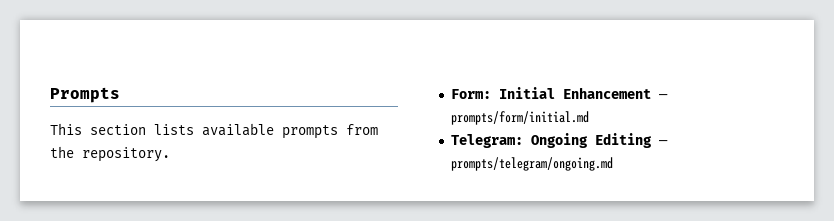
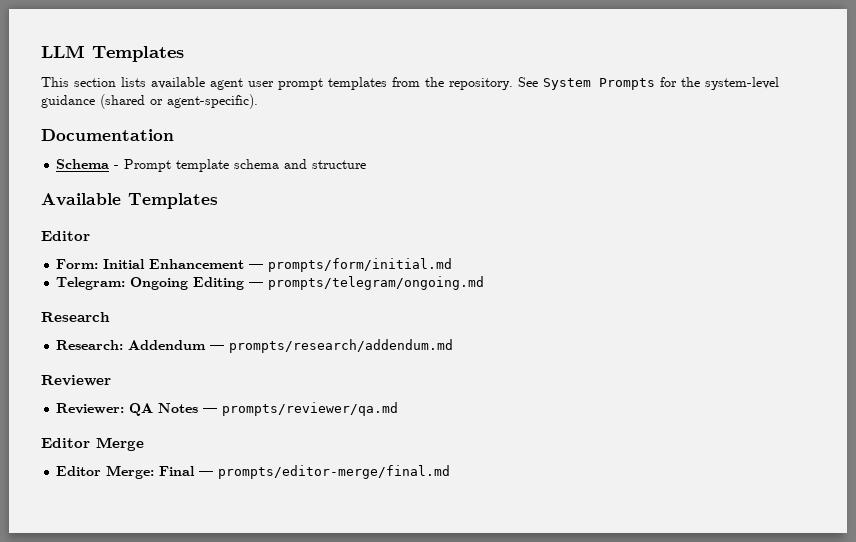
- Prompts
+ LLM Templates
- This section lists available prompts from the repository.
+ This section lists available agent user prompt templates from the repository. See System Prompts for the system-level guidance (shared or agent-specific).
+ Documentation
+ Schema - Prompt template schema and structure
+ Available Templates
+ Editor
+ Research
+ Research: Addendum — prompts/research/addendum.md
+ Reviewer
+ Reviewer: QA Notes — prompts/reviewer/qa.md
+ Editor Merge
+ Editor Merge: Final — prompts/editor-merge/final.md

